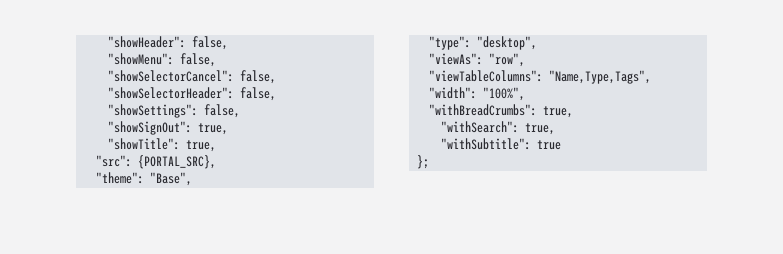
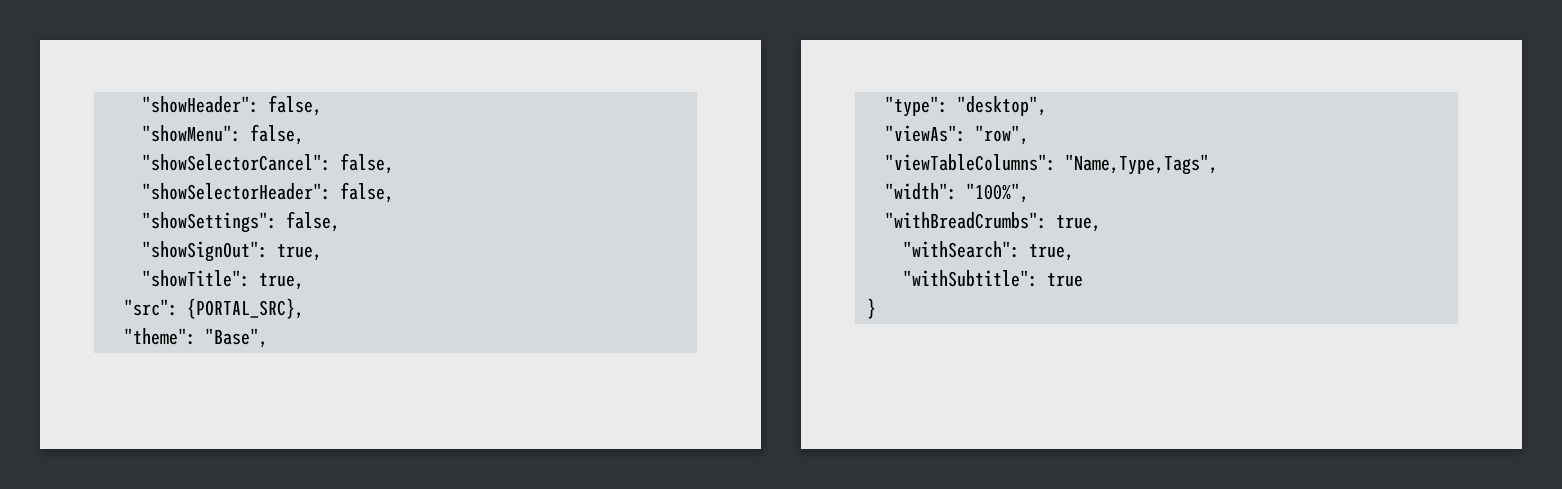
- };
+ }

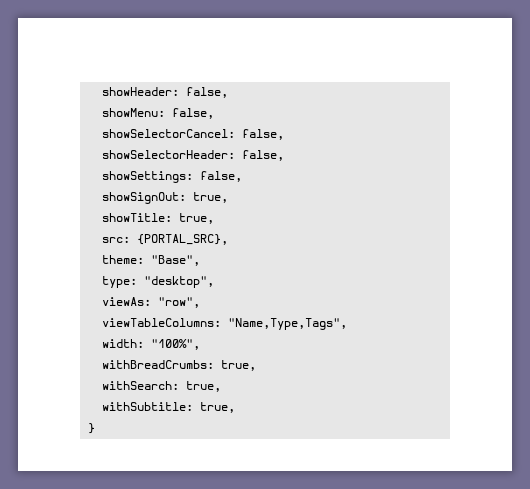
- "showHeader": false,
- "showMenu": false,
- "showSelectorCancel": false,
- "showSelectorHeader": false,
- "showSettings": false,
- "showSignOut": true,
- "showTitle": true,
- "src": {PORTAL_SRC},
+ showHeader: false,
+ showMenu: false,
+ showSelectorCancel: false,
+ showSelectorHeader: false,
+ showSettings: false,
+ showSignOut: true,
+ showTitle: true,
+ src: {PORTAL_SRC},
- "theme": "Base",
+ theme: "Base",
- "type": "desktop",
+ type: "desktop",
- "viewAs": "row",
+ viewAs: "row",
- "viewTableColumns": "Name,Type,Tags",
+ viewTableColumns: "Name,Type,Tags",
- "width": "100%",
+ width: "100%",
- "withBreadCrumbs": true,
- "withSearch": true,
- "withSubtitle": true
+ withBreadCrumbs: true,
+ withSearch: true,
+ withSubtitle: true,

